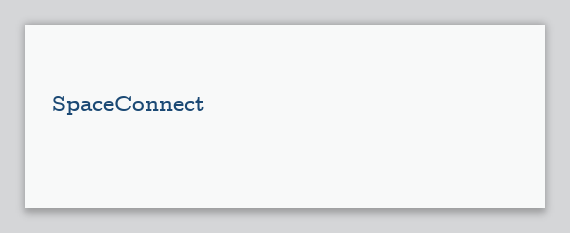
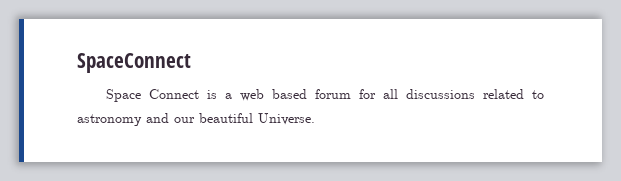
+ Space Connect is a web based forum for all discussions related to astronomy and our beautiful Universe.

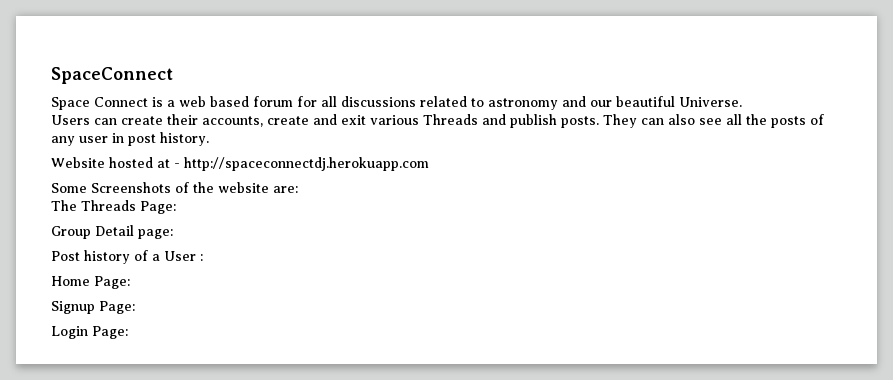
+ Users can create their accounts, create and exit various Threads and publish posts. They can also see all the posts of any user in post history.
+ Website hosted at - http://spaceconnectdj.herokuapp.com
+ Some Screenshots of the website are:
+ The Threads Page:
+ Group Detail page:
+ Post history of a User :
+ Home Page:
+ Signup Page:
+ Login Page:

